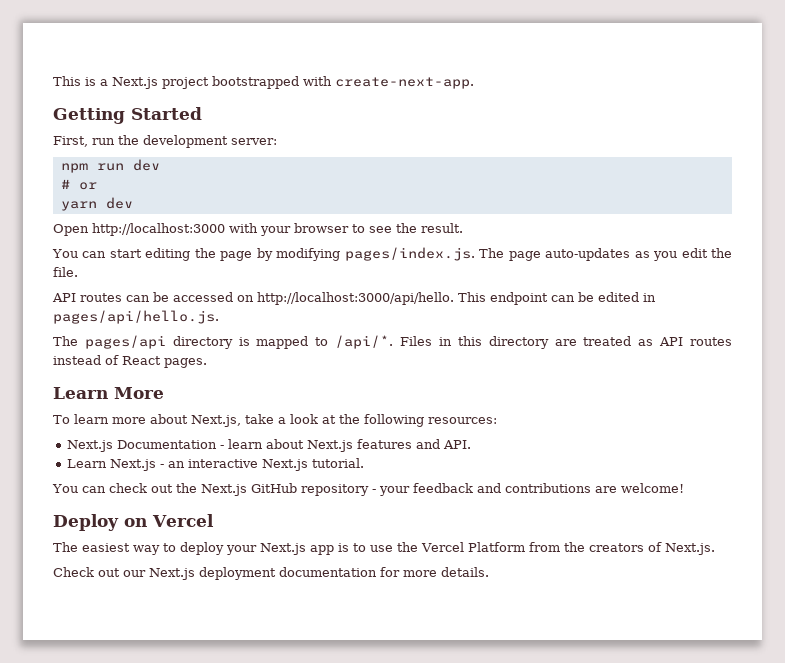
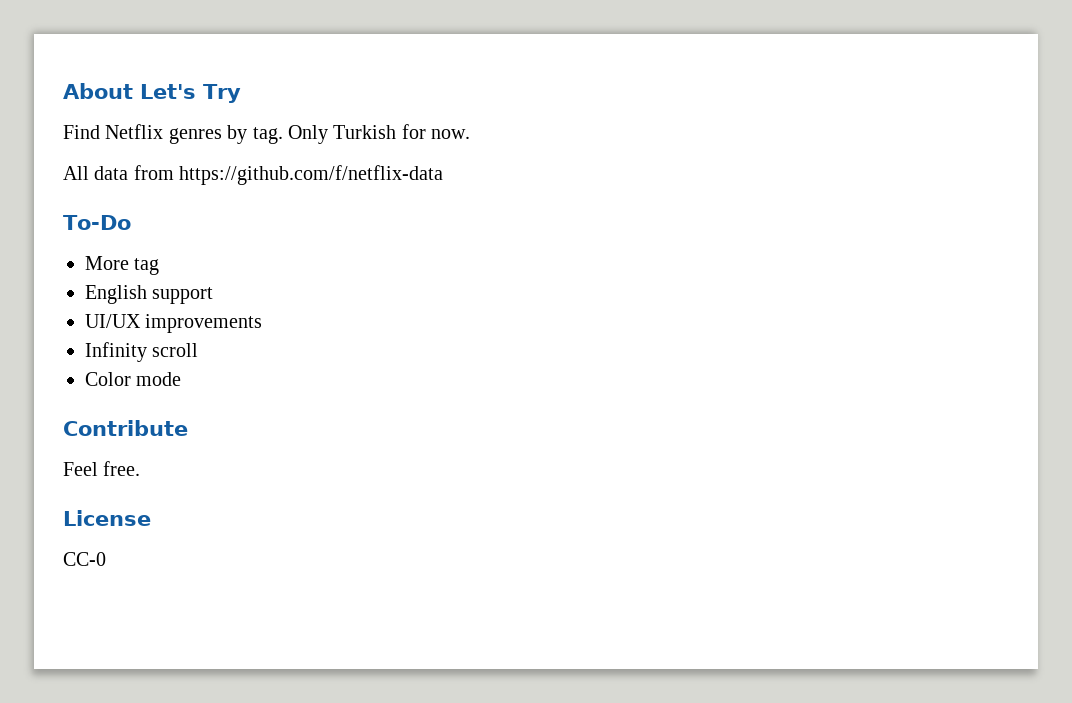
- This is a Next.js project bootstrapped with create-next-app.
- Getting Started
- First, run the development server:
- npm run dev
- # or
- yarn dev
- Open http://localhost:3000 with your browser to see the result.
- You can start editing the page by modifying pages/index.js. The page auto-updates as you edit the file.
- API routes can be accessed on http://localhost:3000/api/hello. This endpoint can be edited in pages/api/hello.js.
- The pages/api directory is mapped to /api/*. Files in this directory are treated as API routes instead of React pages.
- Learn More
- To learn more about Next.js, take a look at the following resources:
- Next.js Documentation - learn about Next.js features and API.
- Learn Next.js - an interactive Next.js tutorial.
- You can check out the Next.js GitHub repository - your feedback and contributions are welcome!
- Deploy on Vercel
- The easiest way to deploy your Next.js app is to use the Vercel Platform from the creators of Next.js.
- Check out our Next.js deployment documentation for more details.
+ About Let's Try
+ Find Netflix genres by tag. Only Turkish for now.
+ All data from https://github.com/f/netflix-data
+ To-Do
+ More tag
+ English support
+ UI/UX improvements
+ Infinity scroll
+ Color mode
+ Contribute
+ Feel free.
+ License
+ CC-0

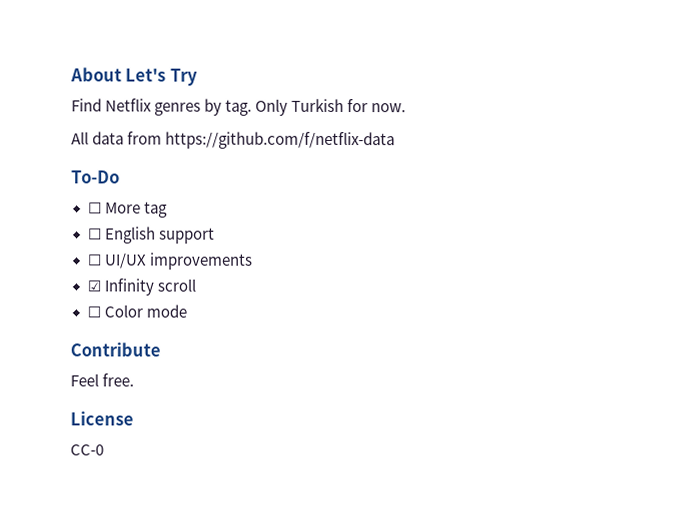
- More tag
+ ☐ More tag
- English support
+ ☐ English support
- UI/UX improvements
+ ☐ UI/UX improvements
- Infinity scroll
+ ☑ Infinity scroll
- Color mode
+ ☐ Color mode

